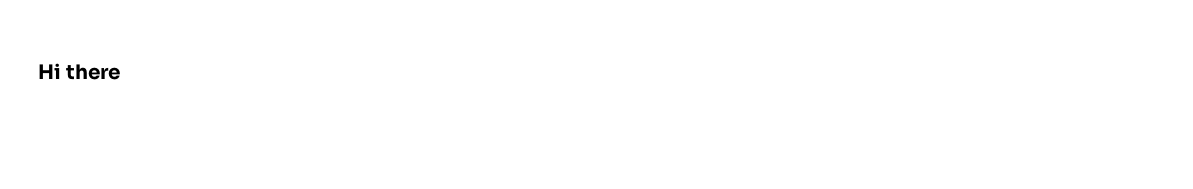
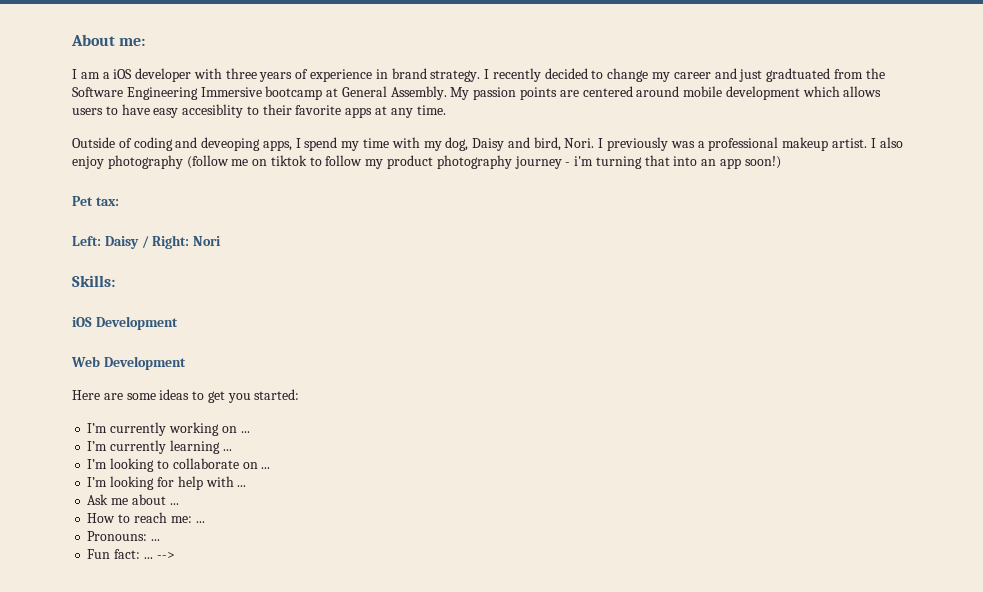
- Hi there
+ About me:
+ I am a iOS developer with three years of experience in brand strategy. I recently decided to change my career and just gradtuated from the Software Engineering Immersive bootcamp at General Assembly. My passion points are centered around mobile development which allows users to have easy accesiblity to their favorite apps at any time.
+ Outside of coding and deveoping apps, I spend my time with my dog, Daisy and bird, Nori. I previously was a professional makeup artist. I also enjoy photography (follow me on tiktok to follow my product photography journey - i'm turning that into an app soon!)
+ Pet tax:
+ Left: Daisy / Right: Nori
+ Skills:
+ iOS Development
+ Web Development
+ Here are some ideas to get you started:
+ I’m currently working on ...
+ I’m currently learning ...
+ I’m looking to collaborate on ...
+ I’m looking for help with ...
+ Ask me about ...
+ How to reach me: ...
+ Pronouns: ...
+ Fun fact: ... -->

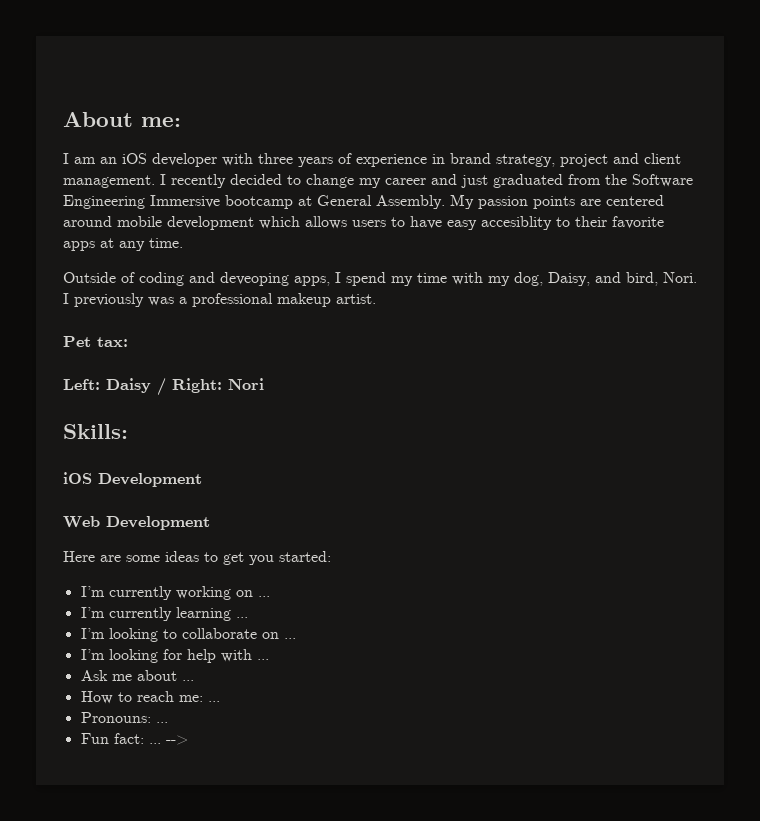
- I am a iOS developer with three years of experience in brand strategy.
+ I am an iOS developer with three years of experience in brand strategy, project and client management.
- I recently decided to change my career and just gradtuated from the Software Engineering Immersive bootcamp at General Assembly.
+ I recently decided to change my career and just graduated from the Software Engineering Immersive bootcamp at General Assembly.
- Outside of coding and deveoping apps, I spend my time with my dog, Daisy and bird, Nori.
+ Outside of coding and deveoping apps, I spend my time with my dog, Daisy, and bird, Nori.
- I also enjoy photography (follow me on tiktok to follow my product photography journey - i'm turning that into an app soon!)

